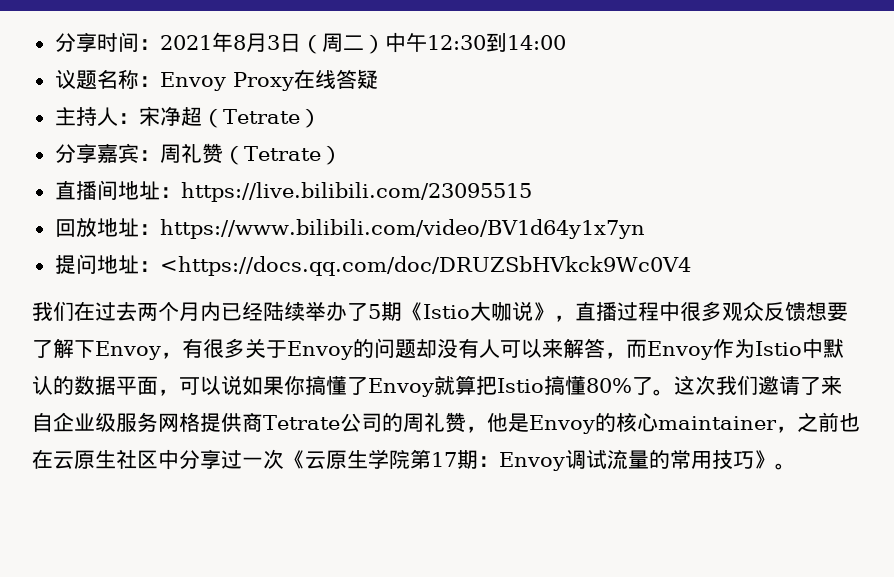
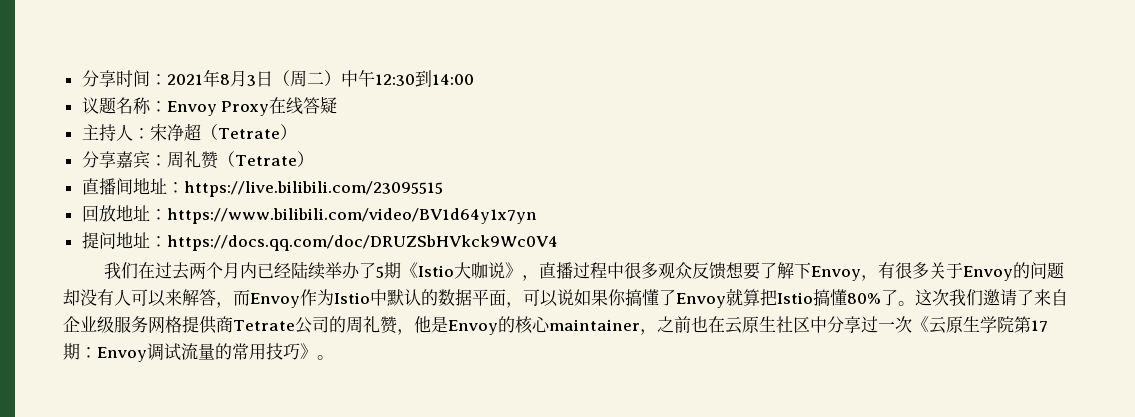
- 提问地址：<https://docs.qq.com/doc/DRUZSbHVkck9Wc0V4
+ 提问地址：https://docs.qq.com/doc/DRUZSbHVkck9Wc0V4

